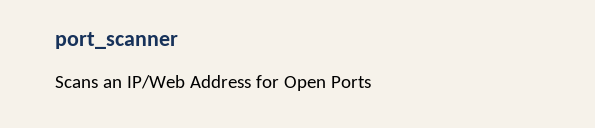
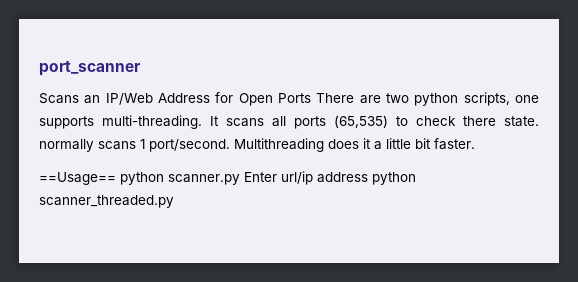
- Scans an IP/Web Address for Open Ports
+ Scans an IP/Web Address for Open Ports There are two python scripts, one supports multi-threading. It scans all ports (65,535) to check there state. normally scans 1 port/second. Multithreading does it a little bit faster.
+ ==Usage== python scanner.py Enter url/ip address python scanner_threaded.py

